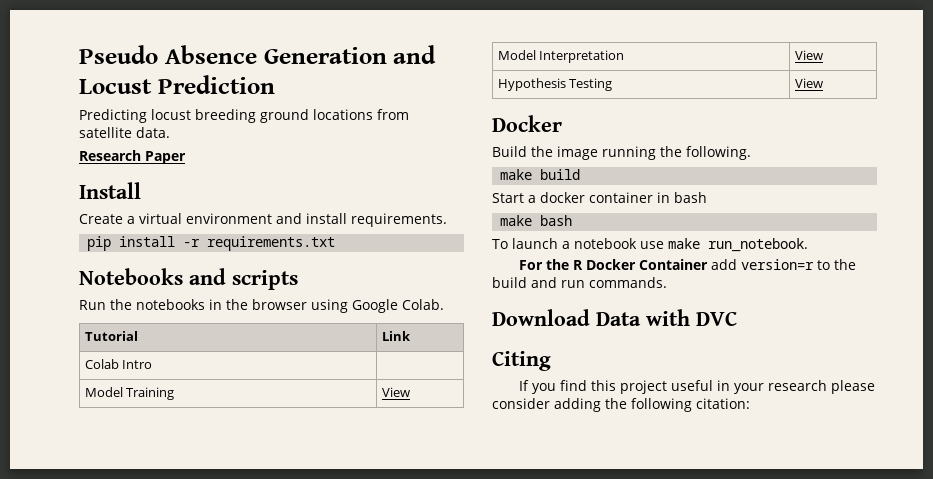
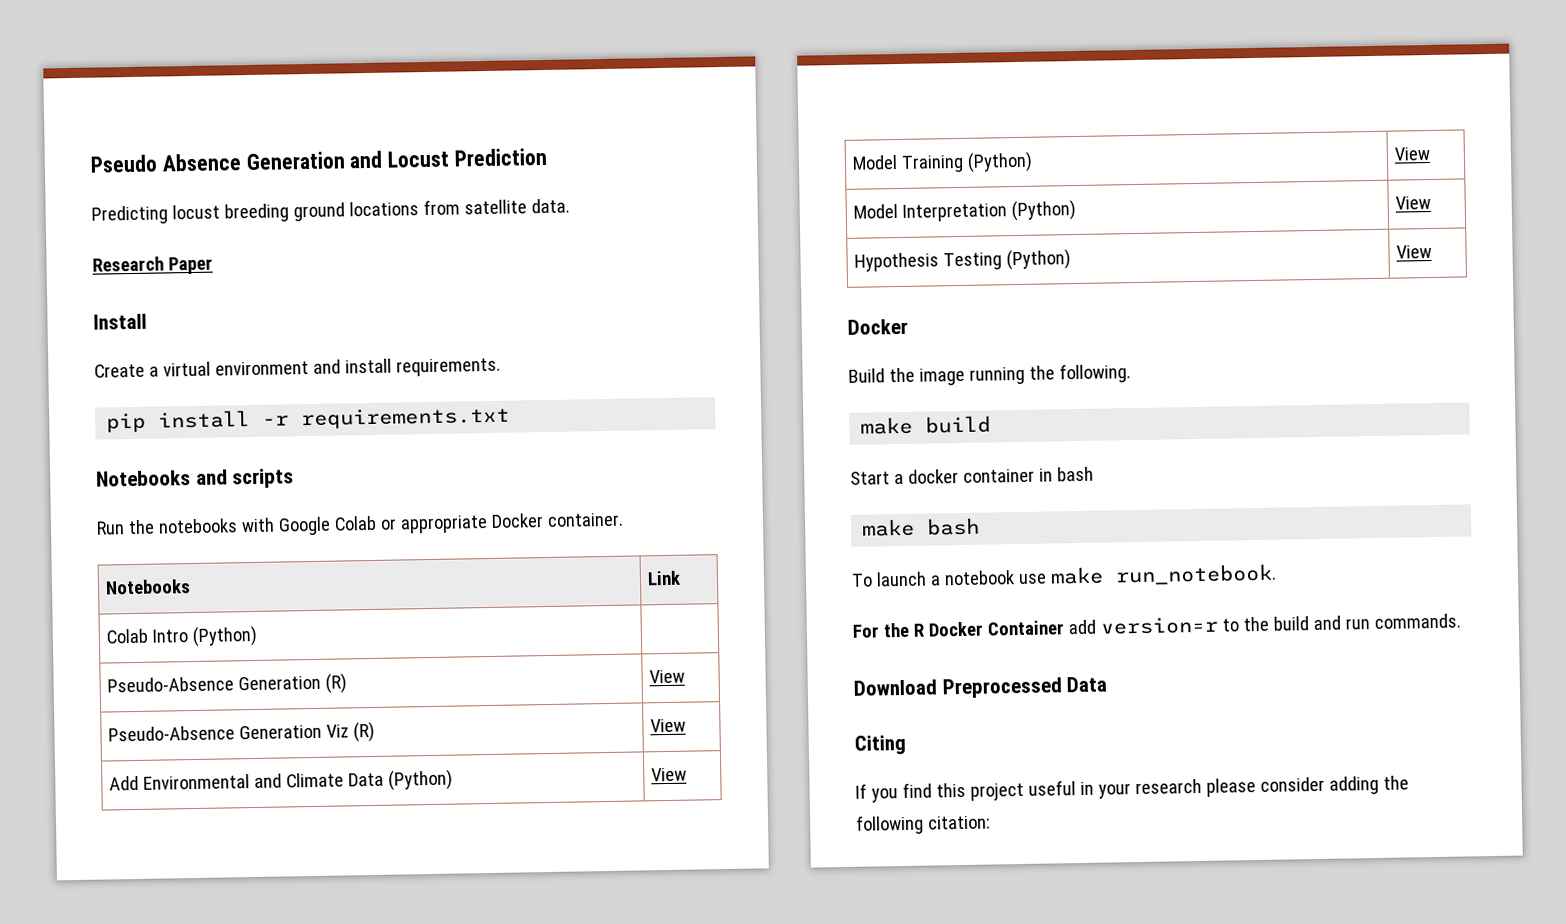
- Run the notebooks in the browser using Google Colab.
- Tutorial | Link
- Colab Intro |
+ Run the notebooks with Google Colab or appropriate Docker container.
+ Notebooks | Link
+ Colab Intro (Python) |
+ Pseudo-Absence Generation (R) | View
+ Pseudo-Absence Generation Viz (R) | View
+ Add Environmental and Climate Data (Python) | View
- Model Training | View
+ Model Training (Python) | View
- Model Interpretation | View
+ Model Interpretation (Python) | View
- Hypothesis Testing | View
+ Hypothesis Testing (Python) | View
- Download Data with DVC
+ Download Preprocessed Data

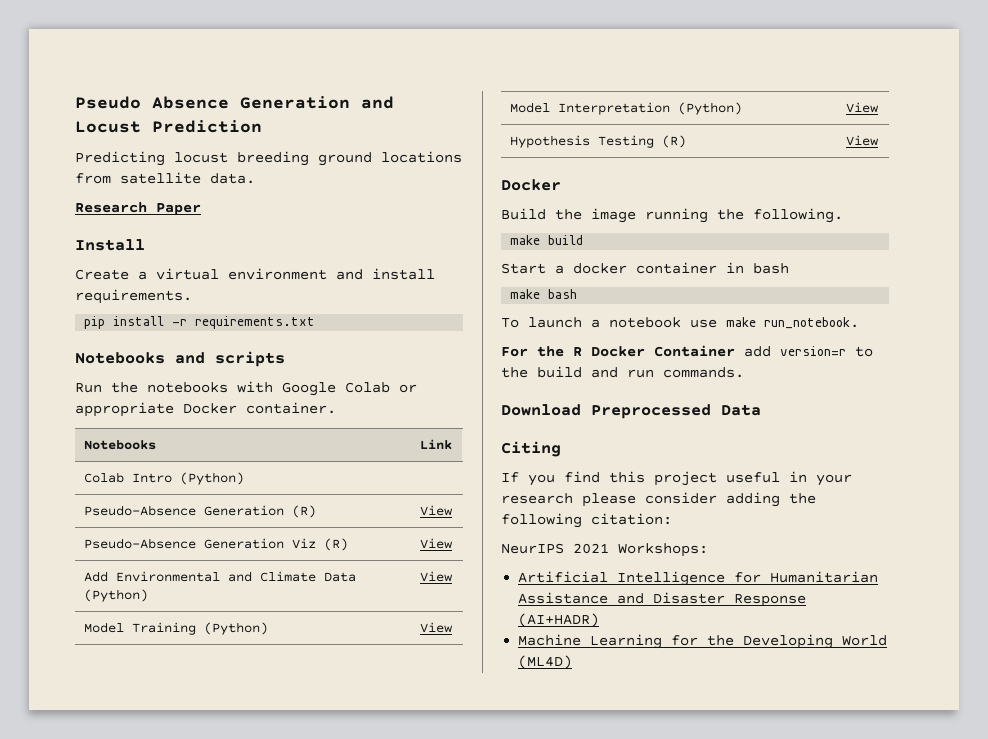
- Hypothesis Testing (Python) | View
+ Hypothesis Testing (R) | View
+ NeurIPS 2021 Workshops:
+ Artificial Intelligence for Humanitarian Assistance and Disaster Response (AI+HADR)
+ Machine Learning for the Developing World (ML4D)

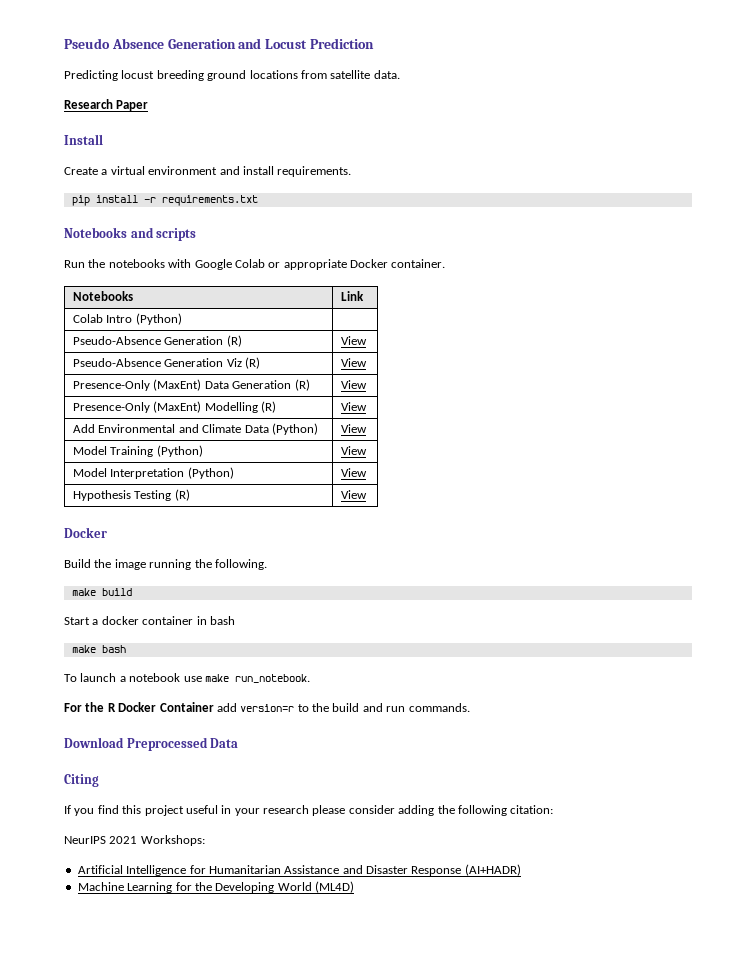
+ Presence-Only (MaxEnt) Data Generation (R) | View
+ Presence-Only (MaxEnt) Modelling (R) | View

